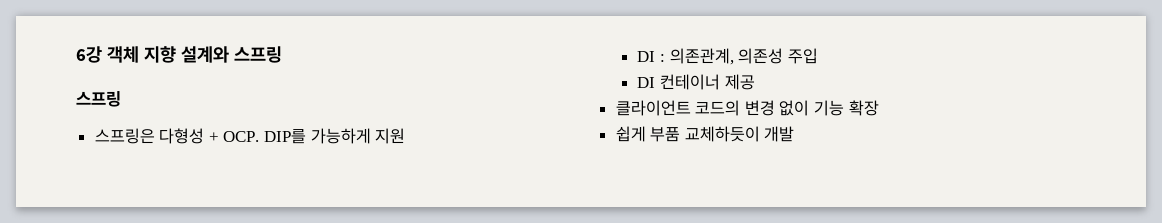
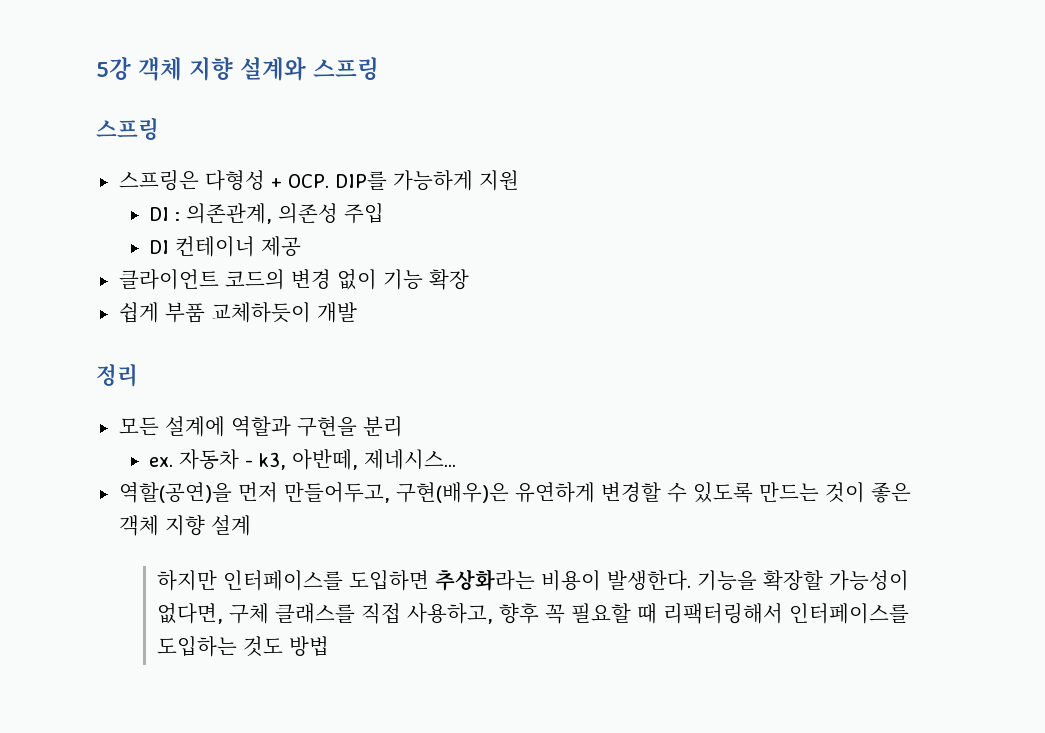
- 6강 객체 지향 설계와 스프링
+ 5강 객체 지향 설계와 스프링
+ 정리
+ 모든 설계에 역할과 구현을 분리
+ ex. 자동차 - k3, 아반떼, 제네시스...
+ 역할(공연)을 먼저 만들어두고, 구현(배우)은 유연하게 변경할 수 있도록 만드는 것이 좋은 객체 지향 설계
+ 하지만 인터페이스를 도입하면 추상화라는 비용이 발생한다. 기능을 확장할 가능성이 없다면, 구체 클래스를 직접 사용하고, 향후 꼭 필요할 때 리팩터링해서 인터페이스를 도입하는 것도 방법

